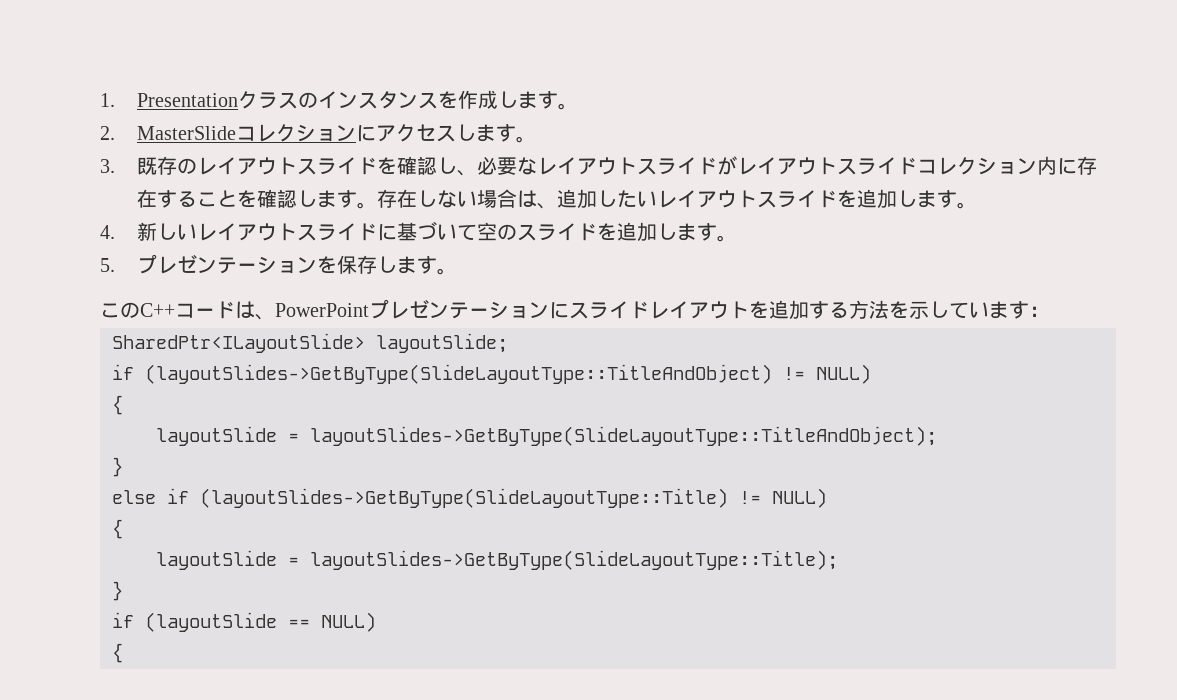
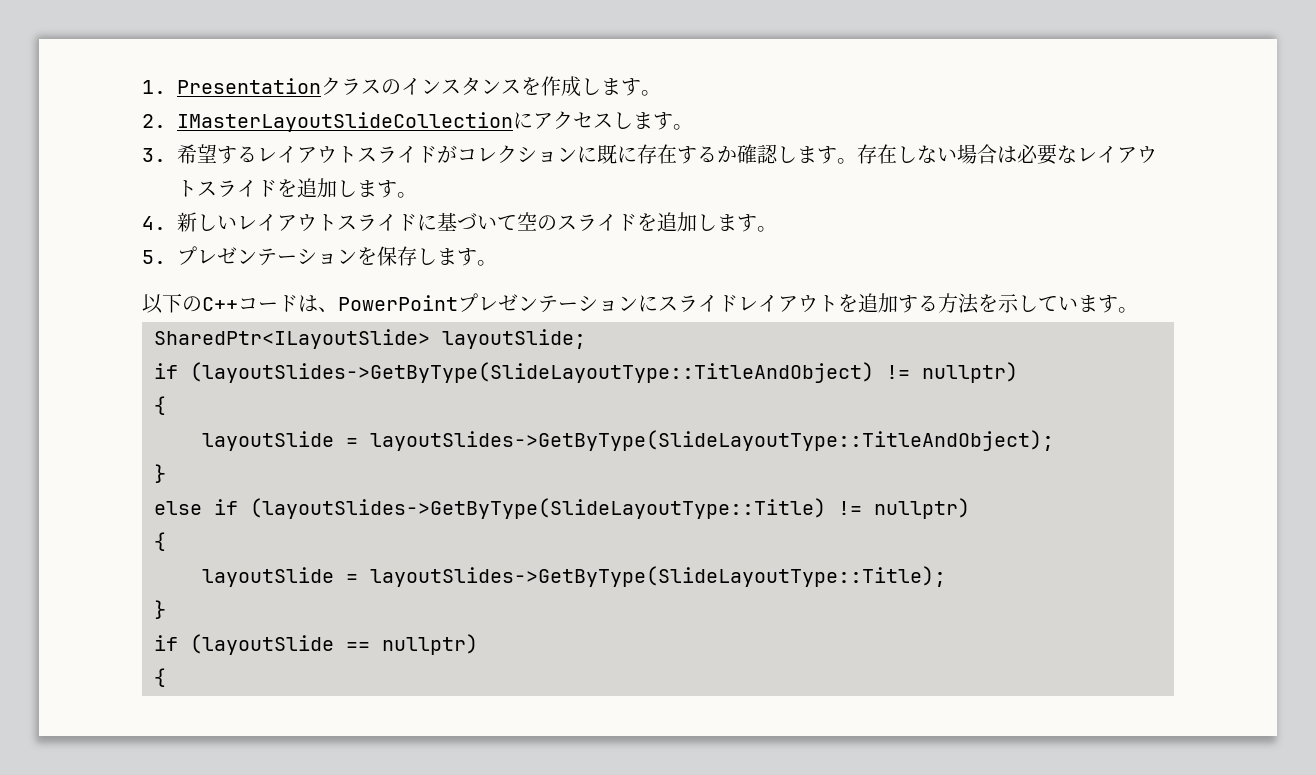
- 2. MasterSlideコレクションにアクセスします。
+ 2. IMasterLayoutSlideCollectionにアクセスします。
- 3.既存のレイアウトスライドを確認し、必要なレイアウトスライドがレイアウトスライドコレクション内に存在することを確認します。
+ 3.希望するレイアウトスライドがコレクションに既に存在するか確認します。
- 存在しない場合は、追加したいレイアウトスライドを追加します。
+ 存在しない場合は必要なレイアウトスライドを追加します。
- このC++コードは、PowerPointプレゼンテーションにスライドレイアウトを追加する方法を示しています：
+ 以下のC++コードは、PowerPointプレゼンテーションにスライドレイアウトを追加する方法を示しています。
- if (layoutSlides->GetByType(SlideLayoutType::TitleAndObject) != NULL)
+ if (layoutSlides->GetByType(SlideLayoutType::TitleAndObject) != nullptr)
- else if (layoutSlides->GetByType(SlideLayoutType::Title) != NULL)
+ else if (layoutSlides->GetByType(SlideLayoutType::Title) != nullptr)
- if (layoutSlide == NULL)
+ if (layoutSlide == nullptr)

